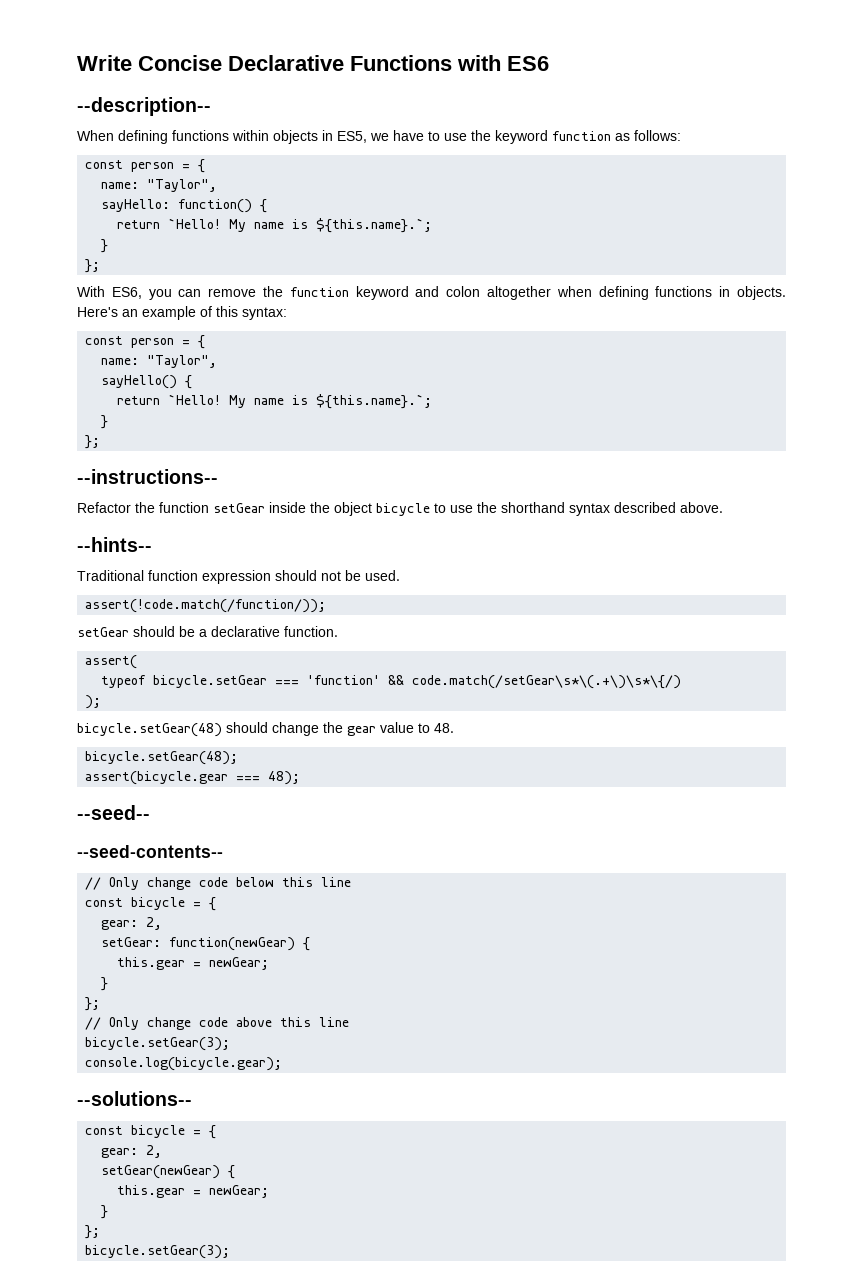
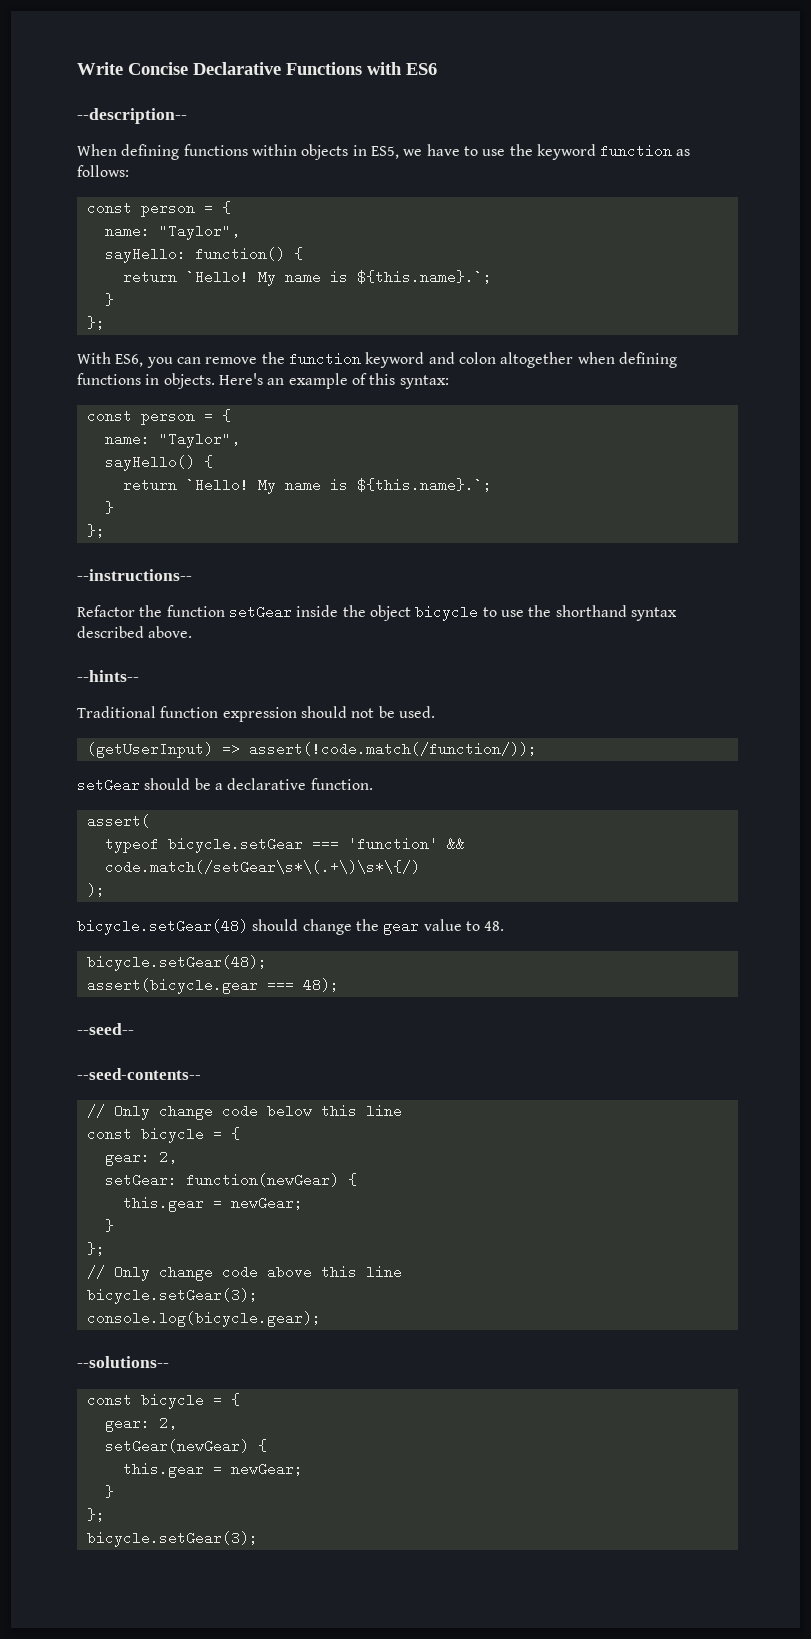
- assert(!code.match(/function/));
+ (getUserInput) => assert(!code.match(/function/));

